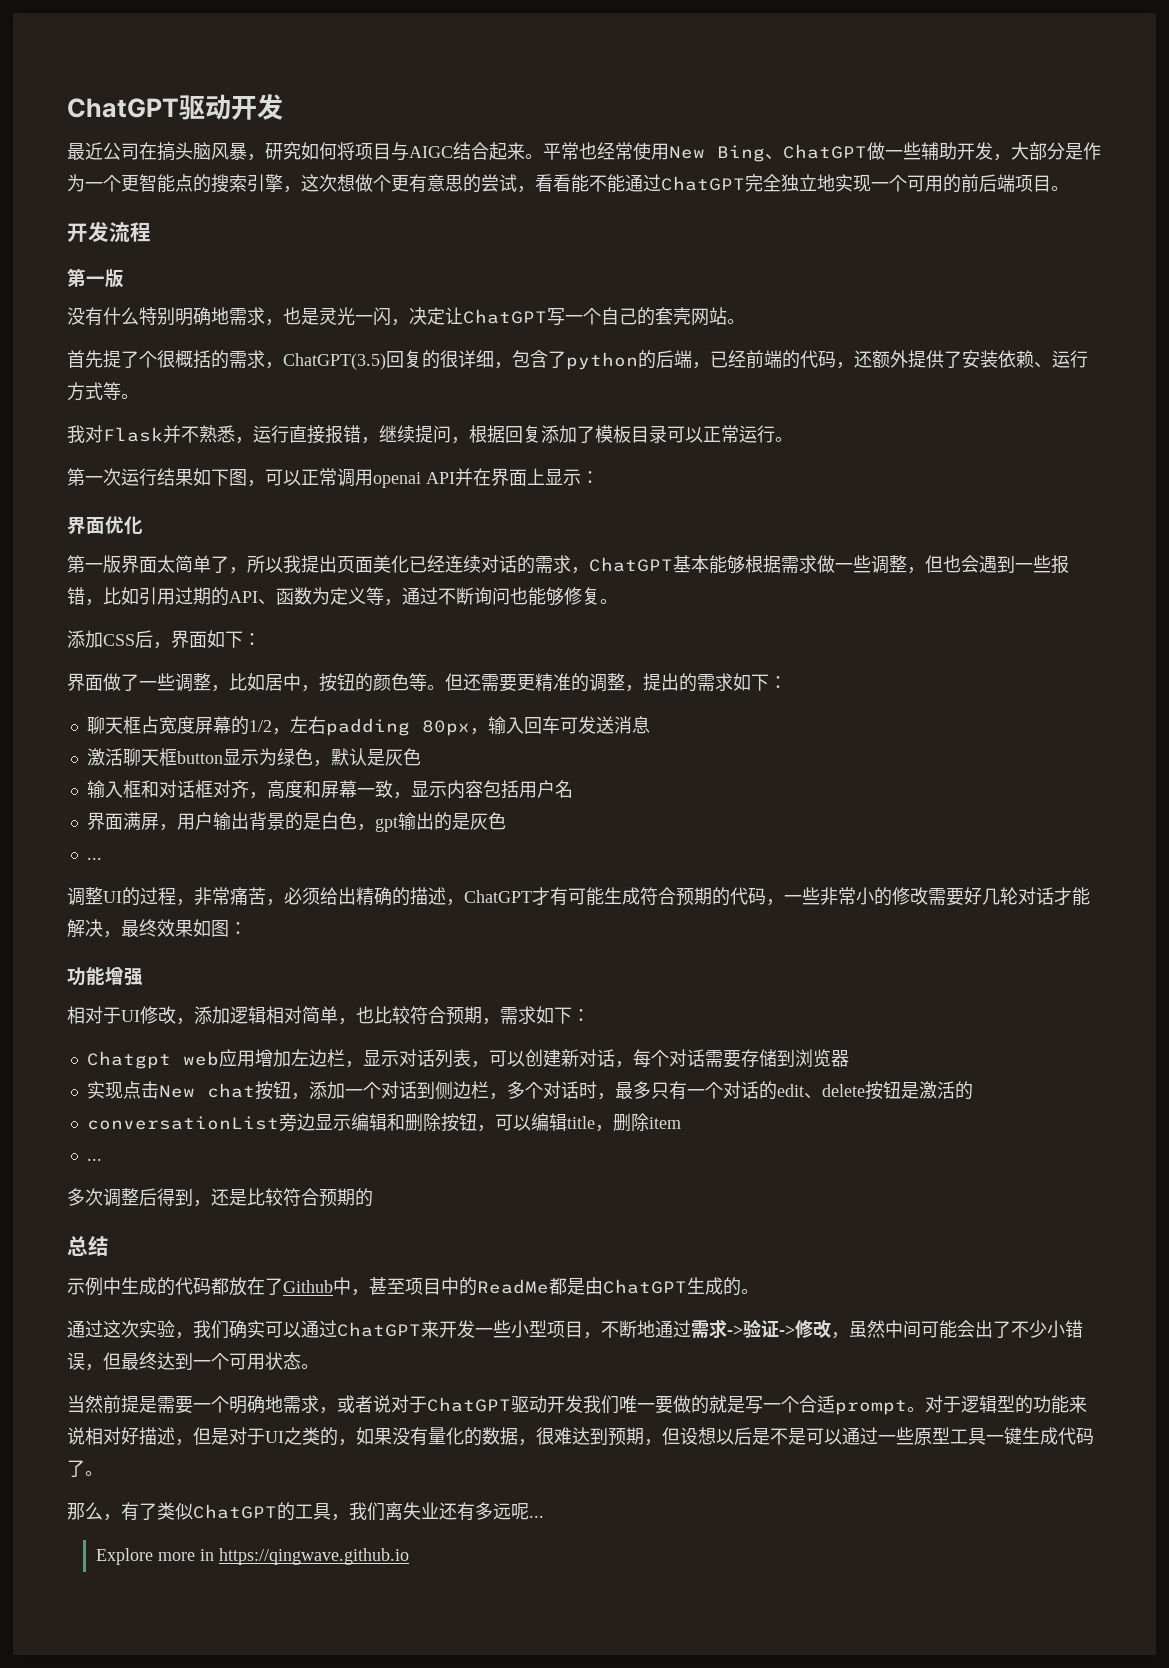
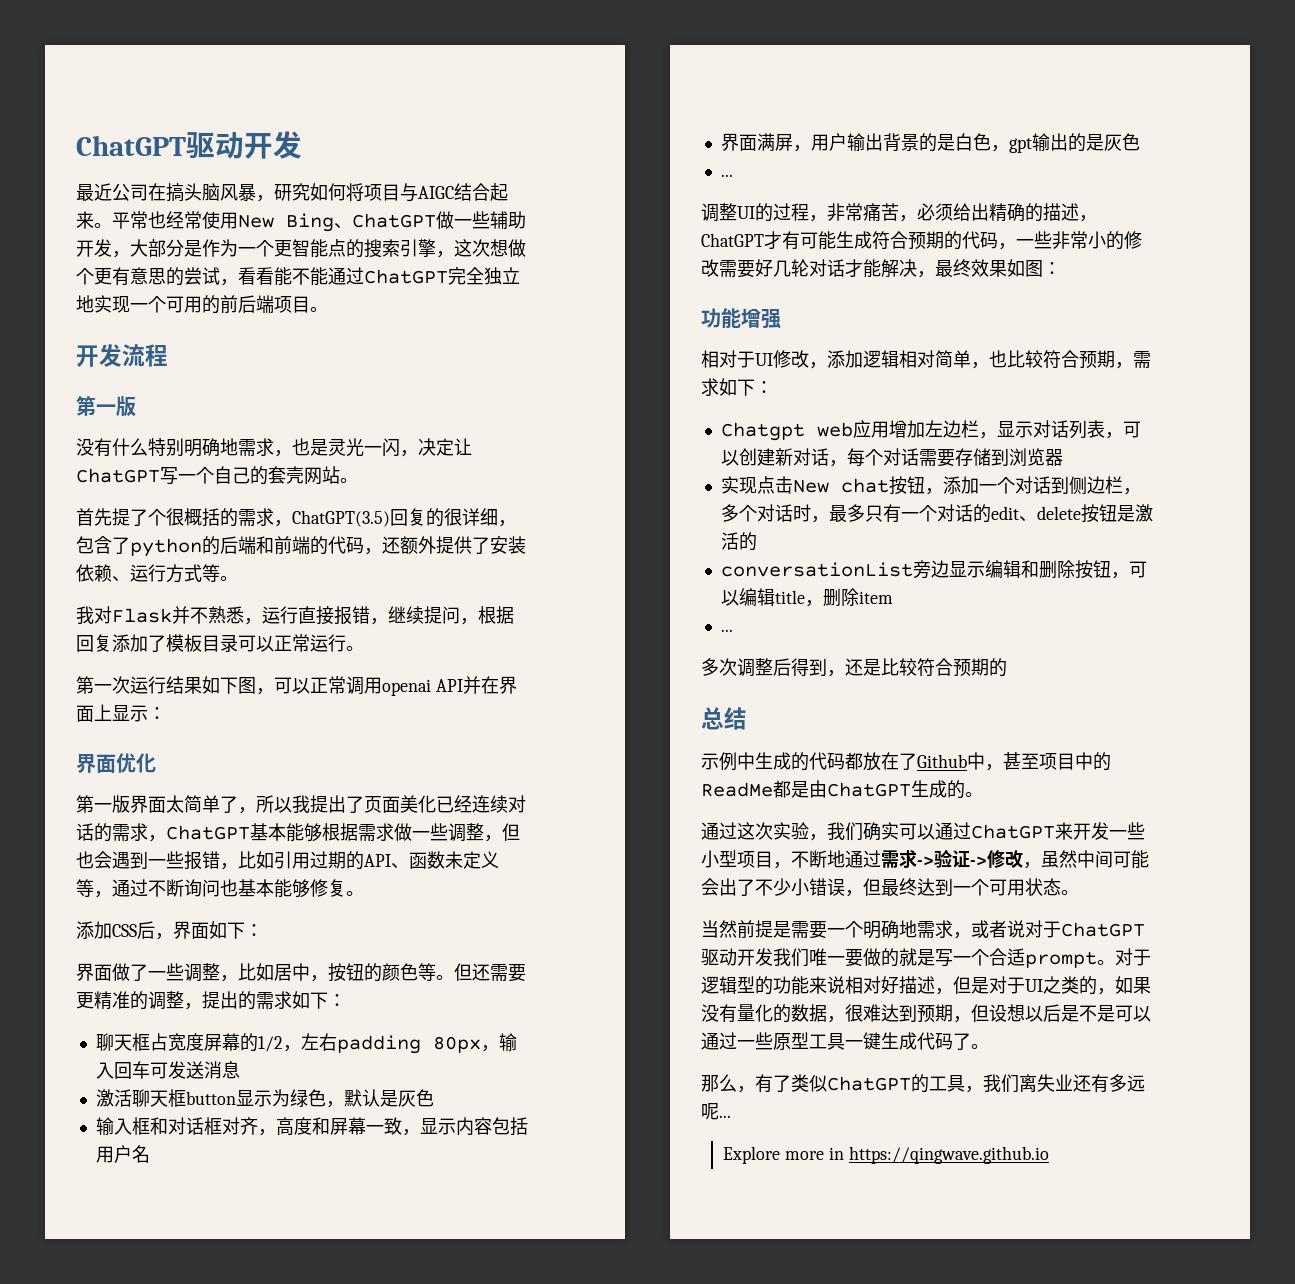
- 首先提了个很概括的需求，ChatGPT(3.5)回复的很详细，包含了python的后端，已经前端的代码，还额外提供了安装依赖、运行方式等。
+ 首先提了个很概括的需求，ChatGPT(3.5)回复的很详细，包含了python的后端和前端的代码，还额外提供了安装依赖、运行方式等。
- 第一版界面太简单了，所以我提出页面美化已经连续对话的需求，ChatGPT基本能够根据需求做一些调整，但也会遇到一些报错，比如引用过期的API、函数为定义等，通过不断询问也能够修复。
+ 第一版界面太简单了，所以我提出了页面美化已经连续对话的需求，ChatGPT基本能够根据需求做一些调整，但也会遇到一些报错，比如引用过期的API、函数未定义等，通过不断询问也基本能够修复。

